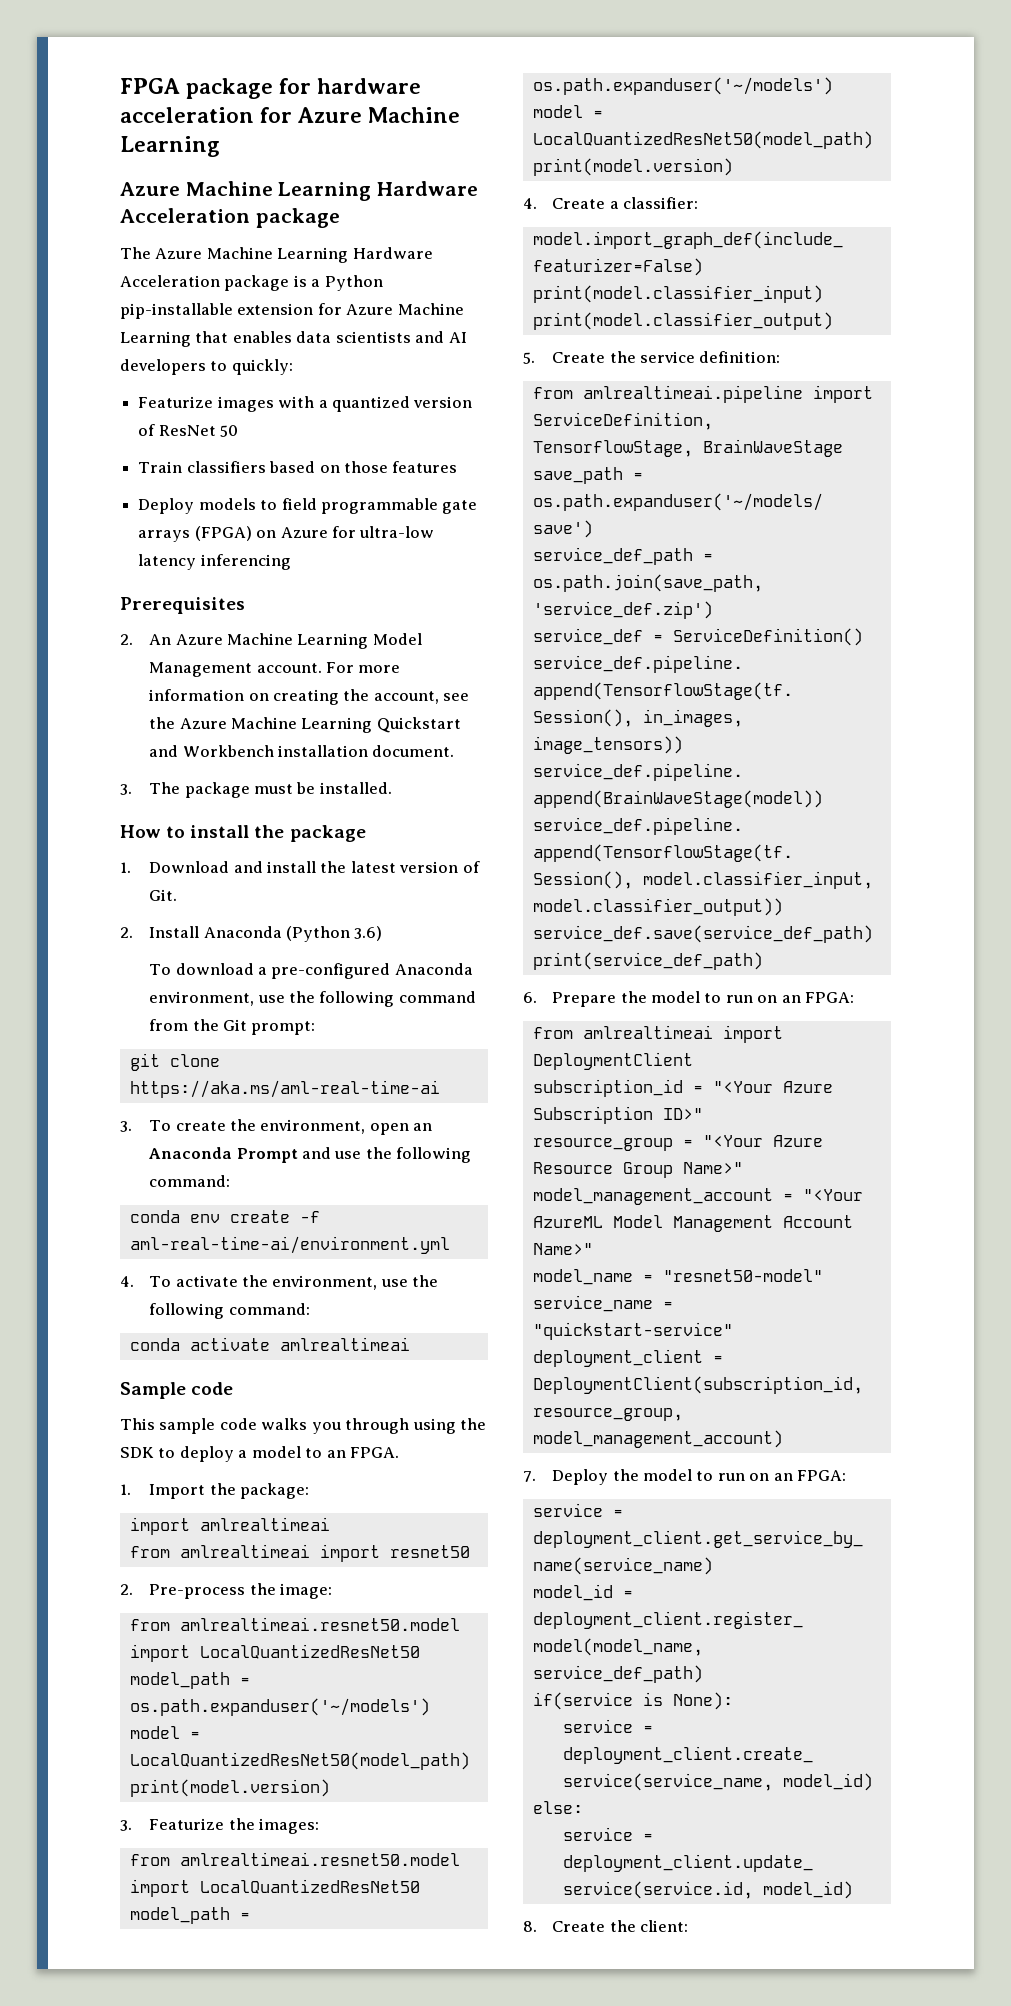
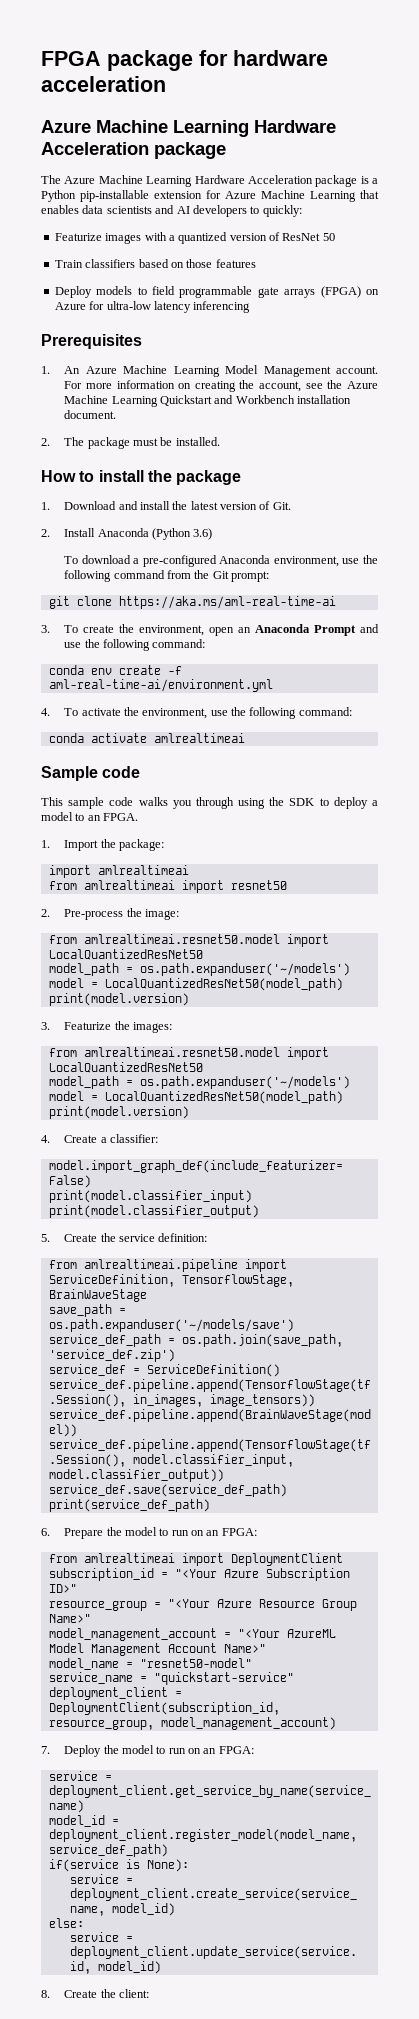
- FPGA package for hardware acceleration for Azure Machine Learning
+ FPGA package for hardware acceleration
- 2. An Azure Machine Learning Model Management account.
+ 1. An Azure Machine Learning Model Management account.
- 3. The package must be installed.
+ 2. The package must be installed.

